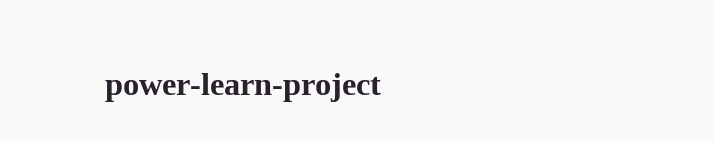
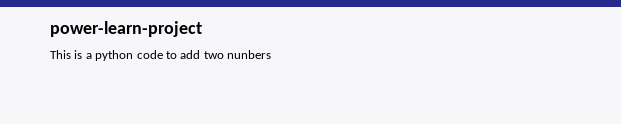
+ This is a python code to add two nunbers

